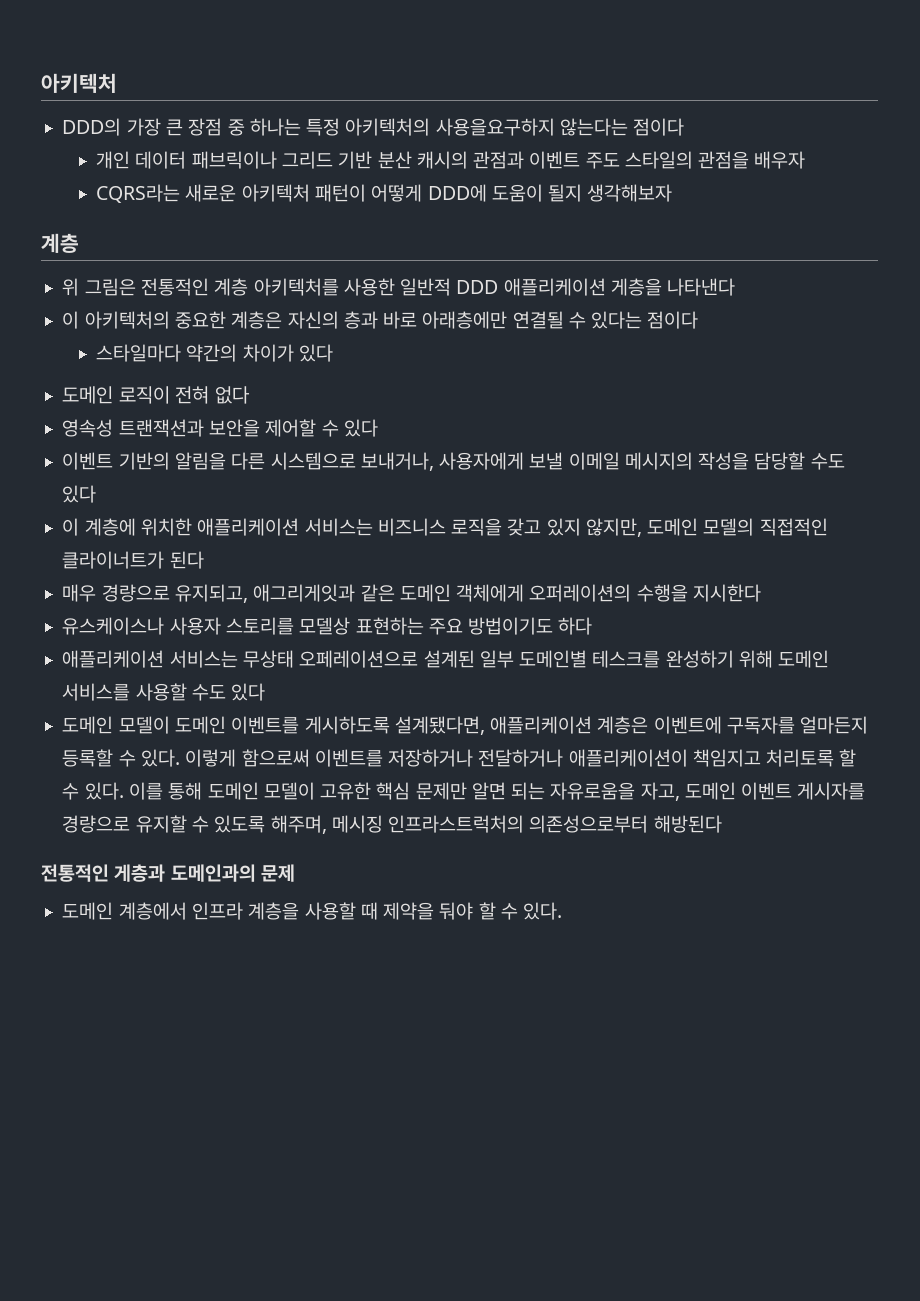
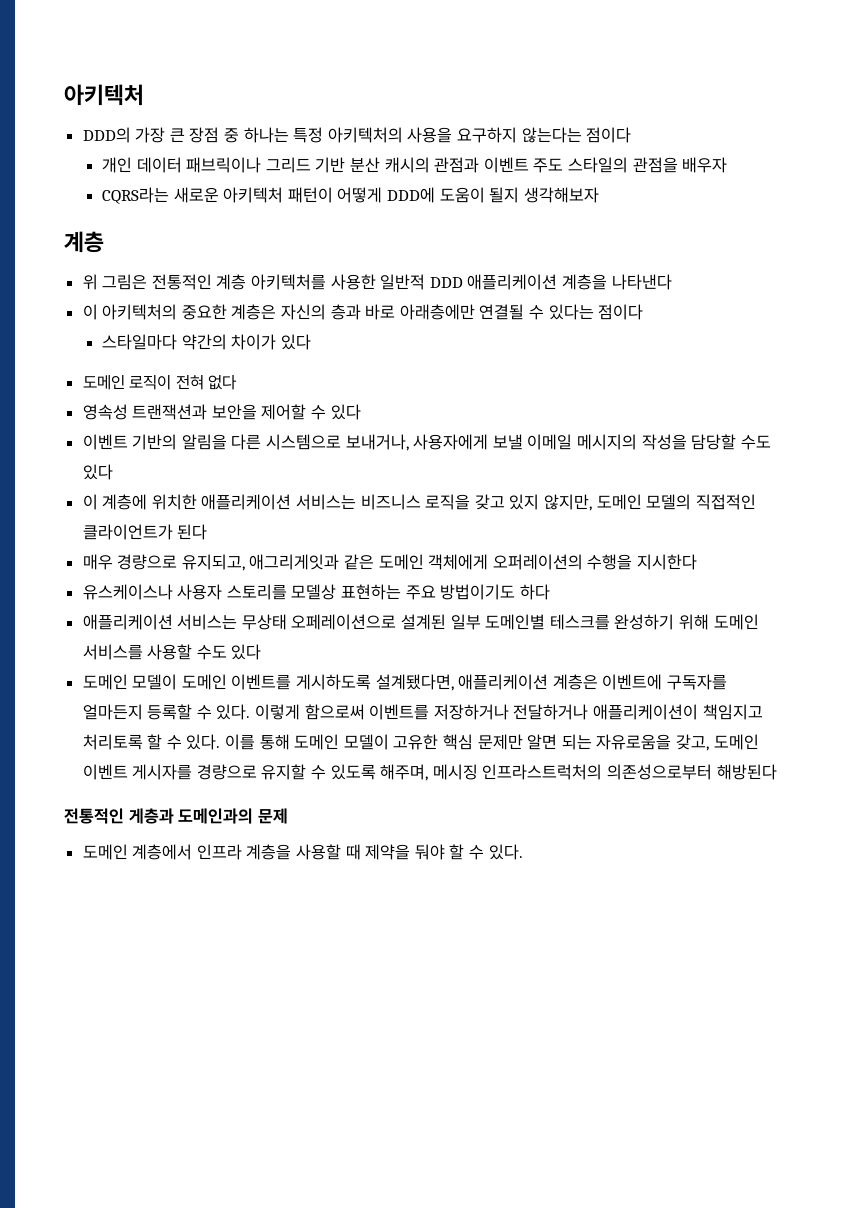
- DDD의 가장 큰 장점 중 하나는 특정 아키텍처의 사용을요구하지 않는다는 점이다
+ DDD의 가장 큰 장점 중 하나는 특정 아키텍처의 사용을 요구하지 않는다는 점이다
- 위 그림은 전통적인 계층 아키텍처를 사용한 일반적 DDD 애플리케이션 게층을 나타낸다
+ 위 그림은 전통적인 계층 아키텍처를 사용한 일반적 DDD 애플리케이션 계층을 나타낸다
- 이 계층에 위치한 애플리케이션 서비스는 비즈니스 로직을 갖고 있지 않지만, 도메인 모델의 직접적인 클라이너트가 된다
+ 이 계층에 위치한 애플리케이션 서비스는 비즈니스 로직을 갖고 있지 않지만, 도메인 모델의 직접적인 클라이언트가 된다
- 이를 통해 도메인 모델이 고유한 핵심 문제만 알면 되는 자유로움을 자고, 도메인 이벤트 게시자를 경량으로 유지할 수 있도록 해주며, 메시징 인프라스트럭처의 의존성으로부터 해방된다
+ 이를 통해 도메인 모델이 고유한 핵심 문제만 알면 되는 자유로움을 갖고, 도메인 이벤트 게시자를 경량으로 유지할 수 있도록 해주며, 메시징 인프라스트럭처의 의존성으로부터 해방된다

